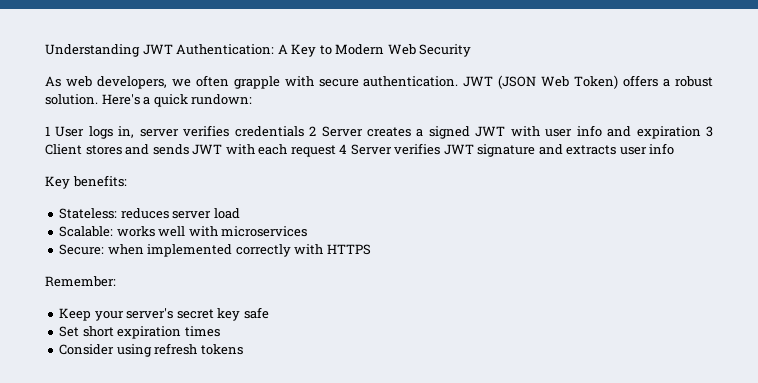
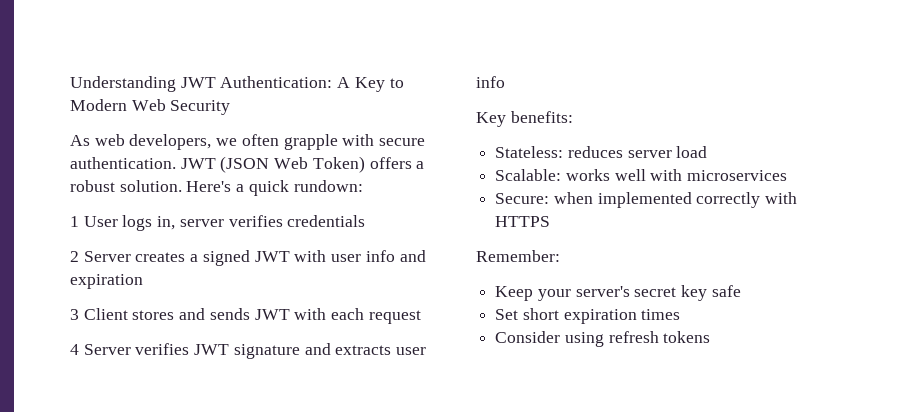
- 1 User logs in, server verifies credentials 2 Server creates a signed JWT with user info and expiration 3 Client stores and sends JWT with each request 4 Server verifies JWT signature and extracts user info
+ 1 User logs in, server verifies credentials
+ 2 Server creates a signed JWT with user info and expiration
+ 3 Client stores and sends JWT with each request
+ 4 Server verifies JWT signature and extracts user info

